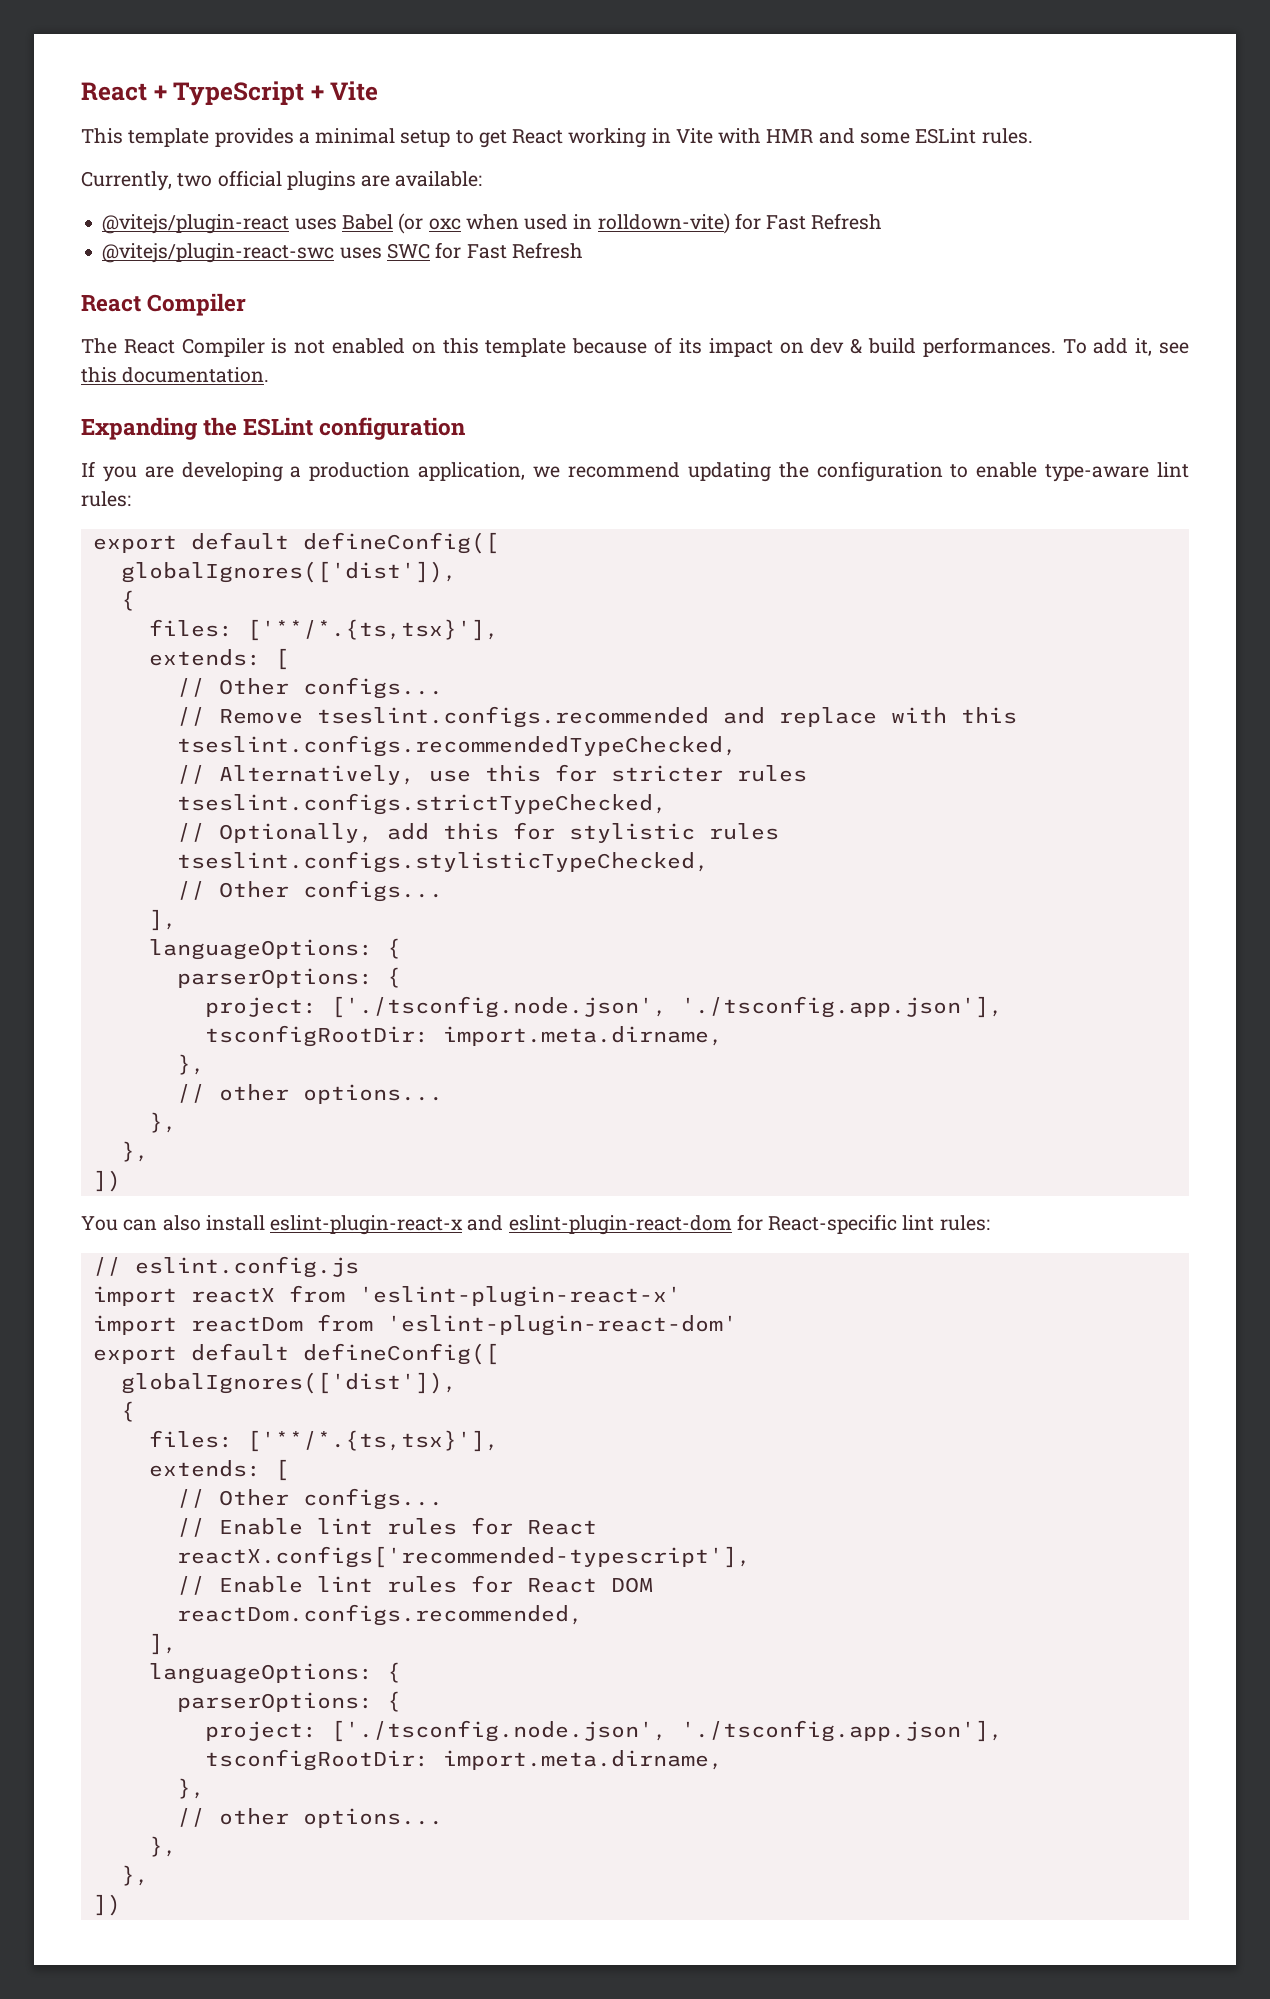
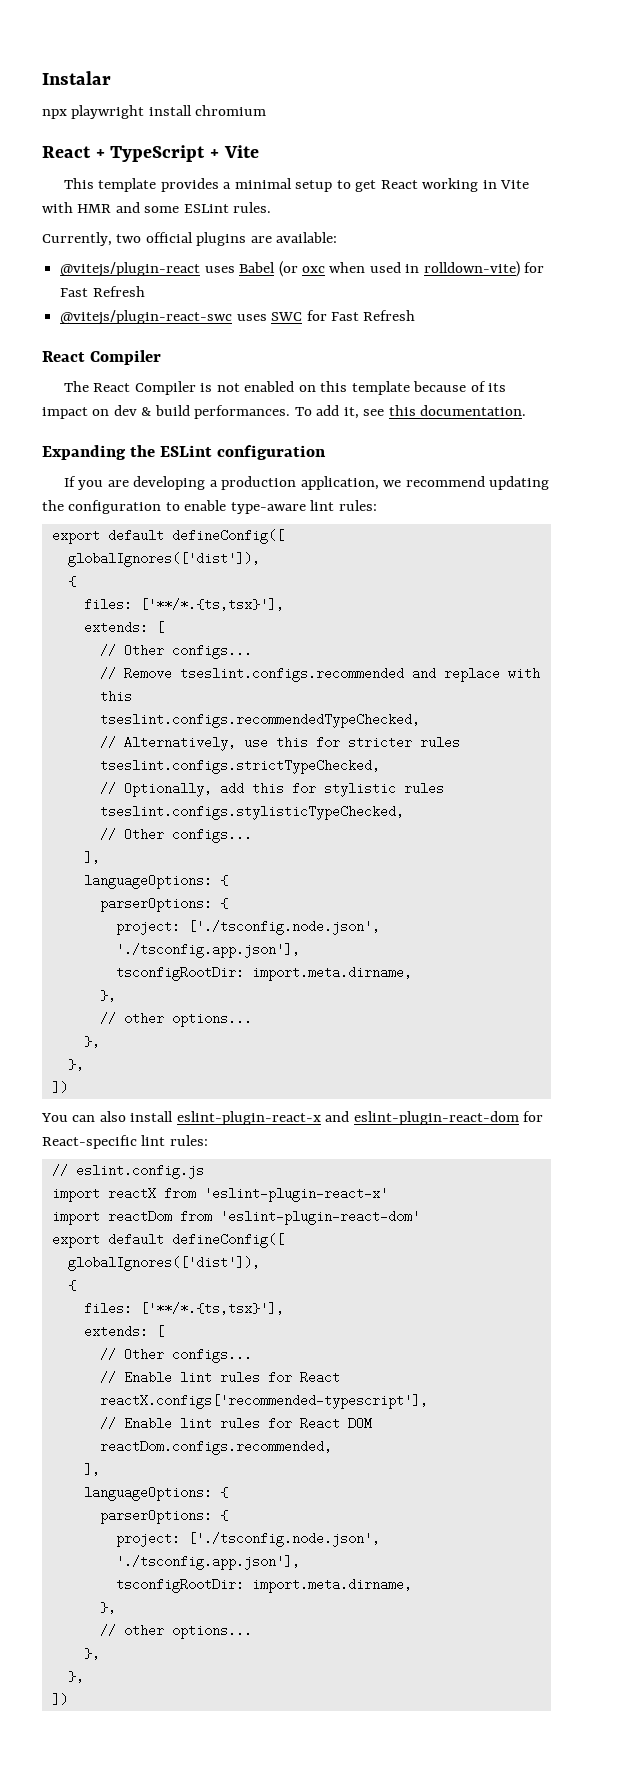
+ Instalar
+ npx playwright install chromium

